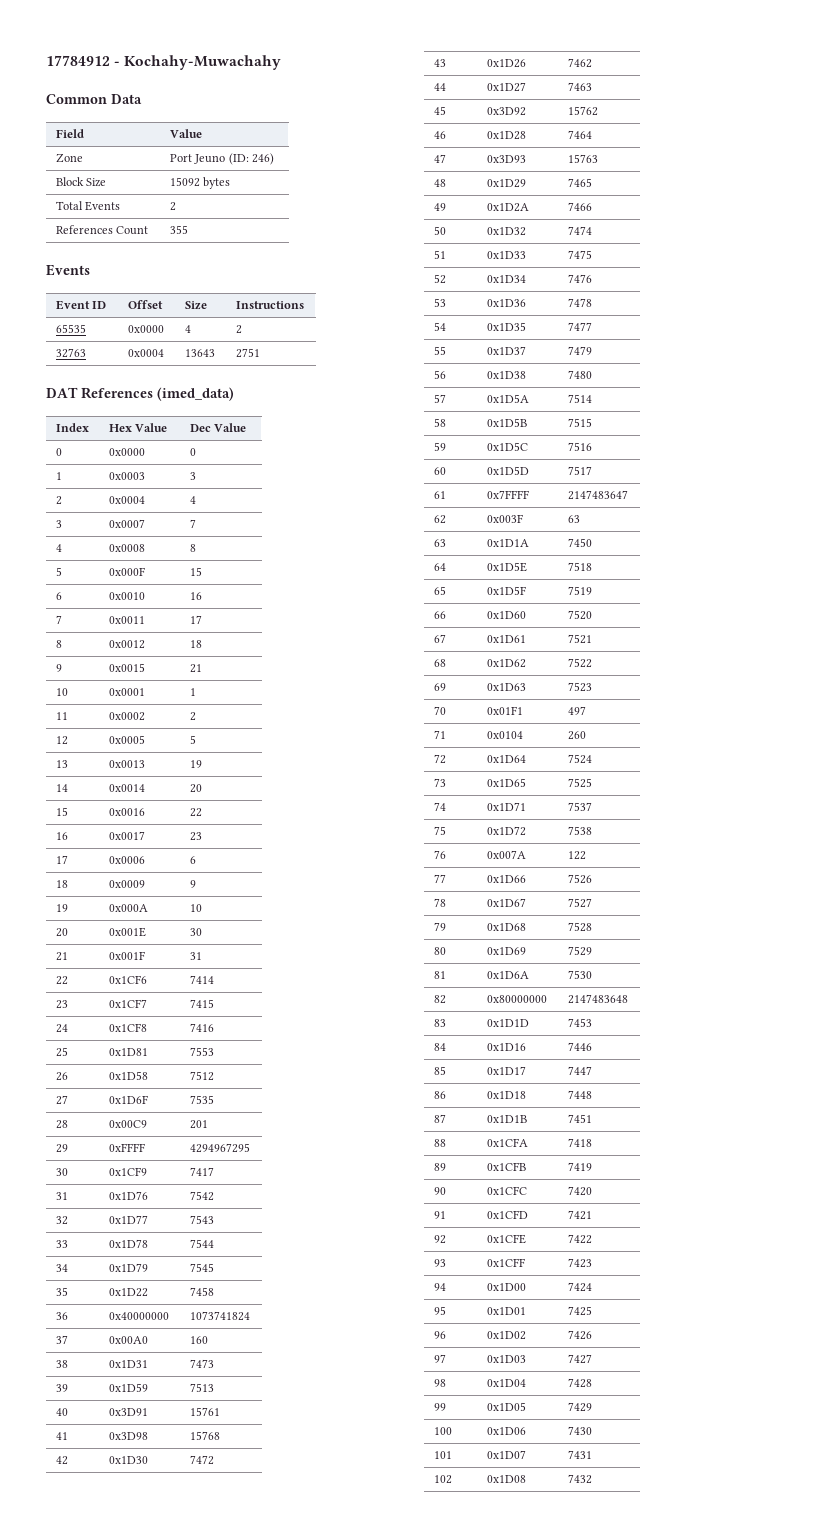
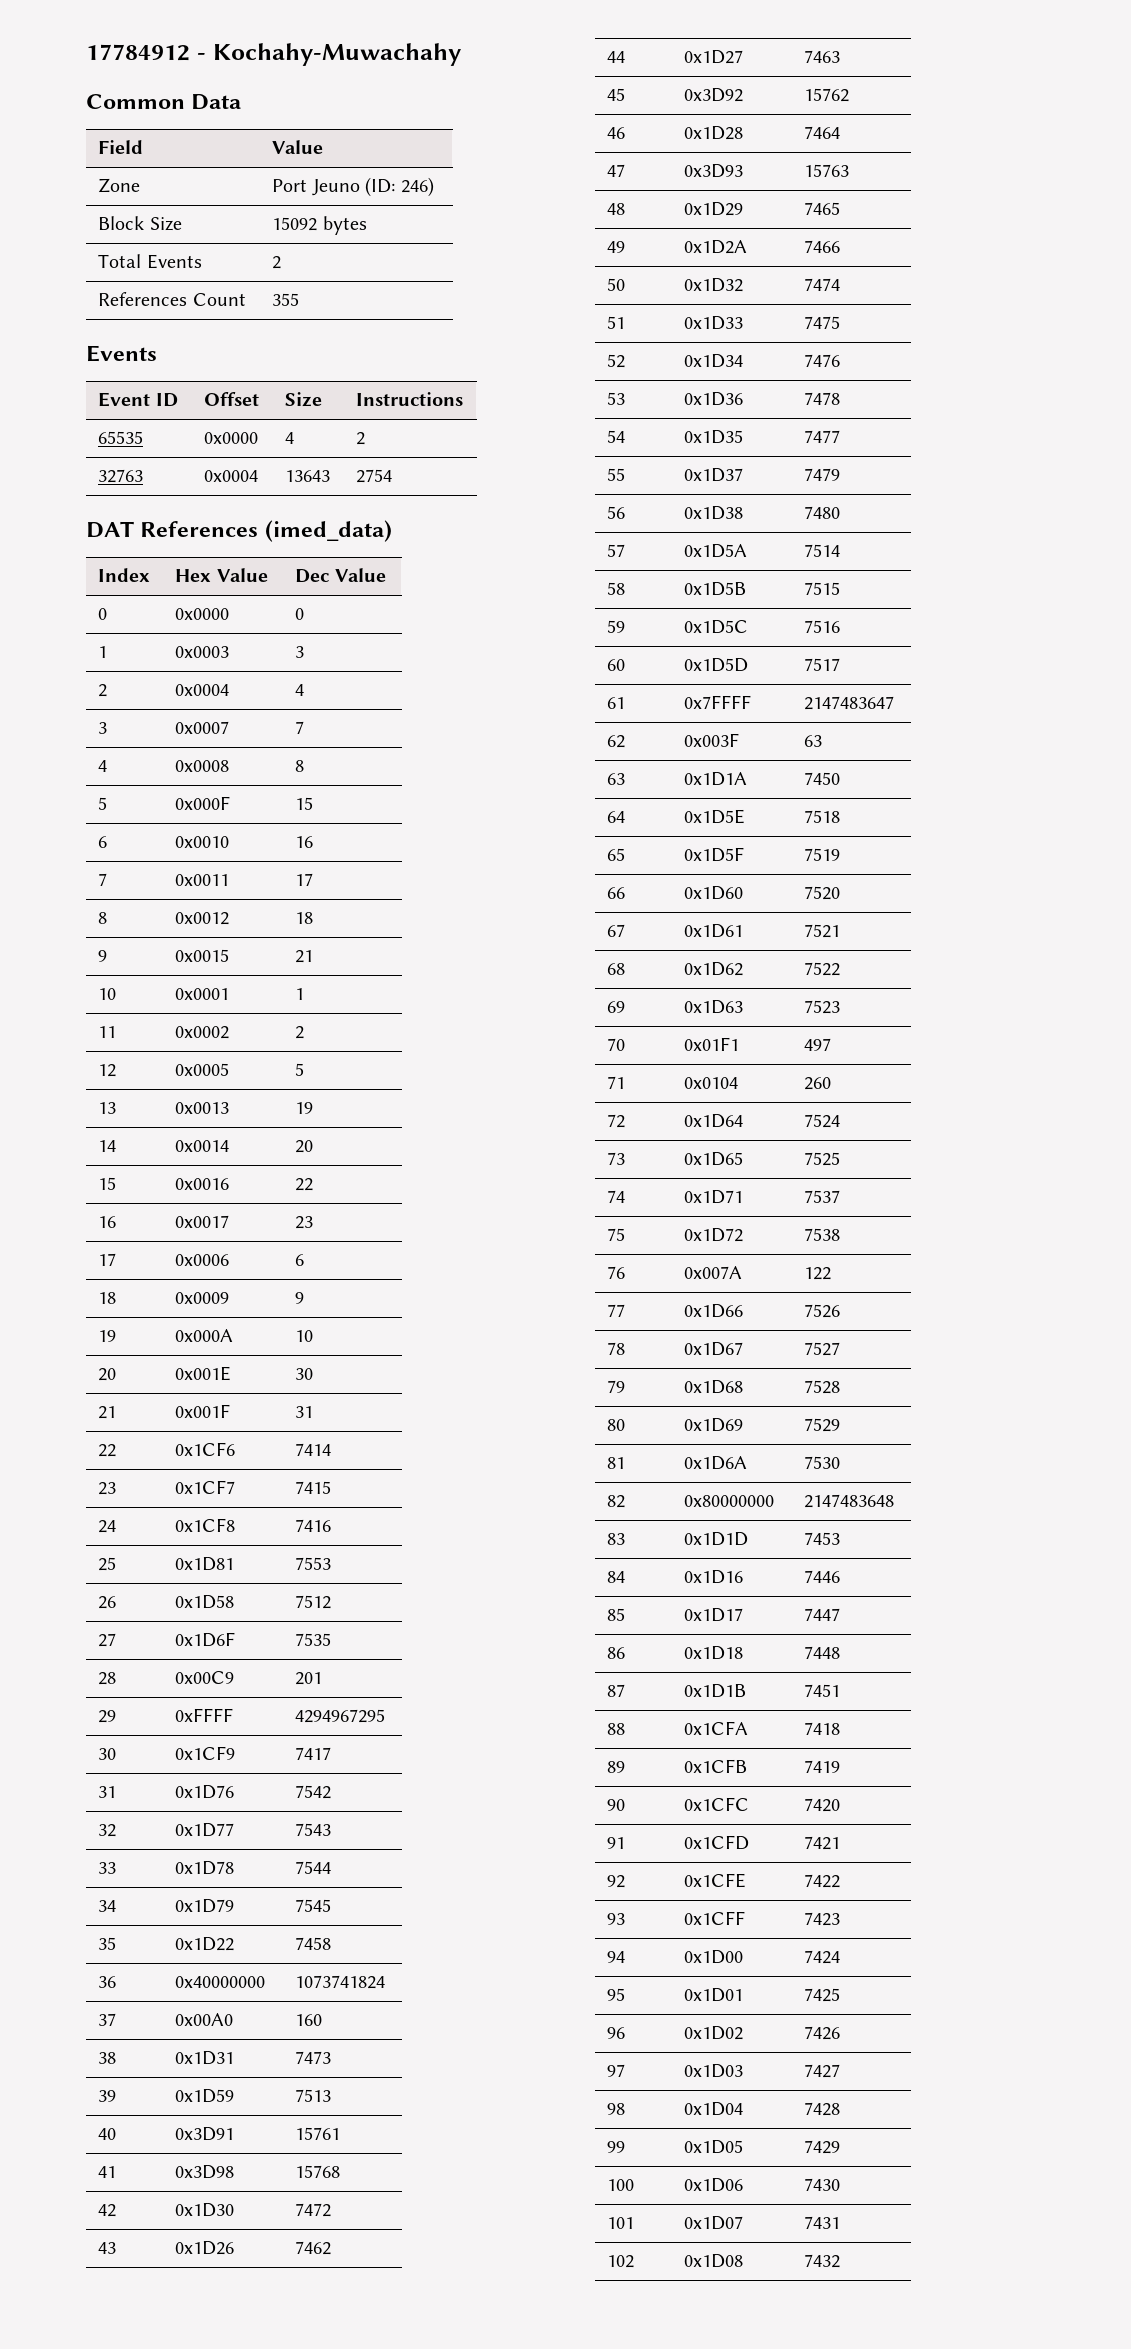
- 32763 | 0x0004 | 13643 | 2751
+ 32763 | 0x0004 | 13643 | 2754

